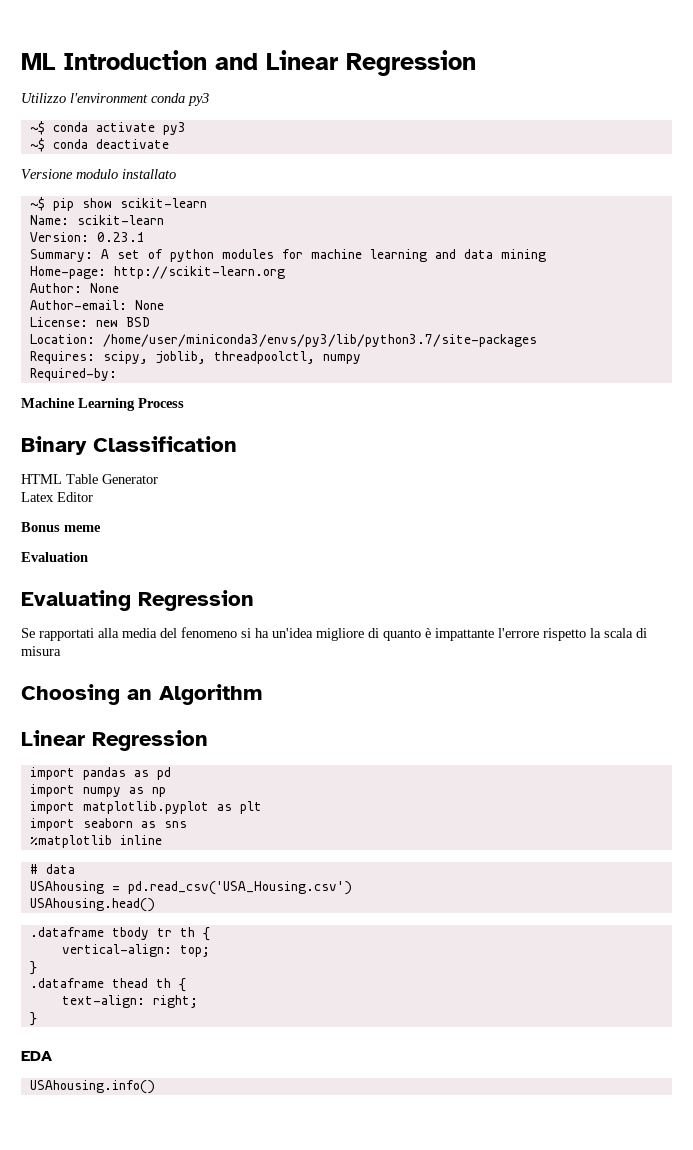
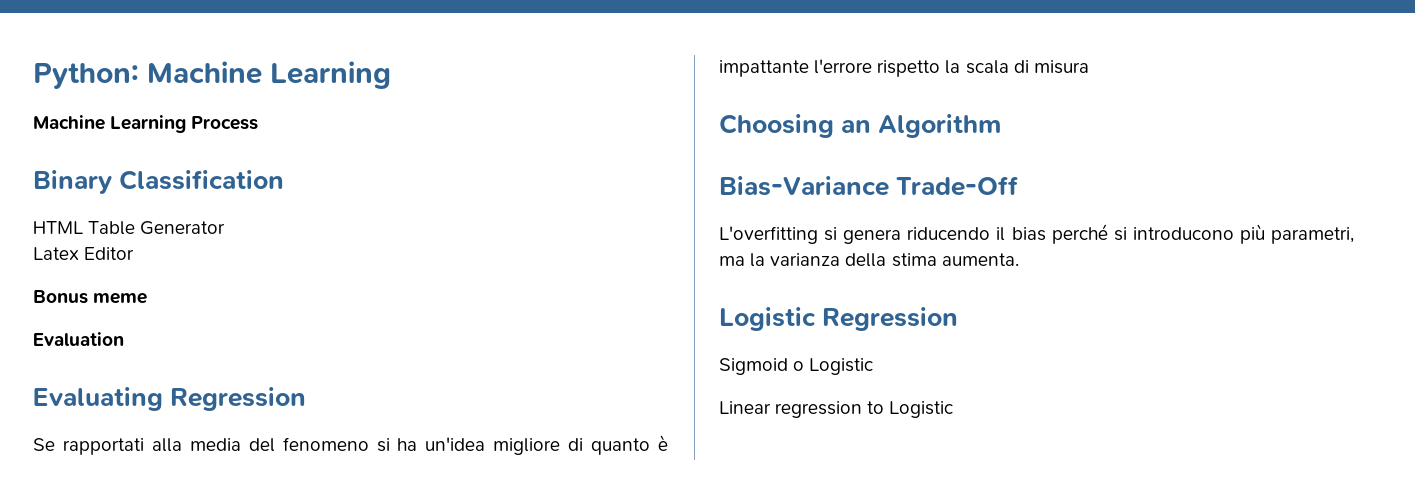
- ML Introduction and Linear Regression
- Utilizzo l'environment conda py3
- ~$ conda activate py3
- ~$ conda deactivate
- Versione modulo installato
- ~$ pip show scikit-learn
- Name: scikit-learn
- Version: 0.23.1
- Summary: A set of python modules for machine learning and data mining
- Home-page: http://scikit-learn.org
- Author: None
- Author-email: None
- License: new BSD
- Location: /home/user/miniconda3/envs/py3/lib/python3.7/site-packages
- Requires: scipy, joblib, threadpoolctl, numpy
- Required-by:
+ Python: Machine Learning
  Choosing an Algorithm
- Linear Regression
- import pandas as pd
- import numpy as np
- import matplotlib.pyplot as plt
- import seaborn as sns
- %matplotlib inline
- # data
- USAhousing = pd.read_csv('USA_Housing.csv')
- USAhousing.head()
- .dataframe tbody tr th {
- vertical-align: top;
- }
- .dataframe thead th {
- text-align: right;
- }
- EDA
- USAhousing.info()
+ Bias-Variance Trade-Off
+ L'overfitting si genera riducendo il bias perché si introducono più parametri, ma la varianza della stima aumenta.
+ Logistic Regression
+ Sigmoid o Logistic
+ Linear regression to Logistic

